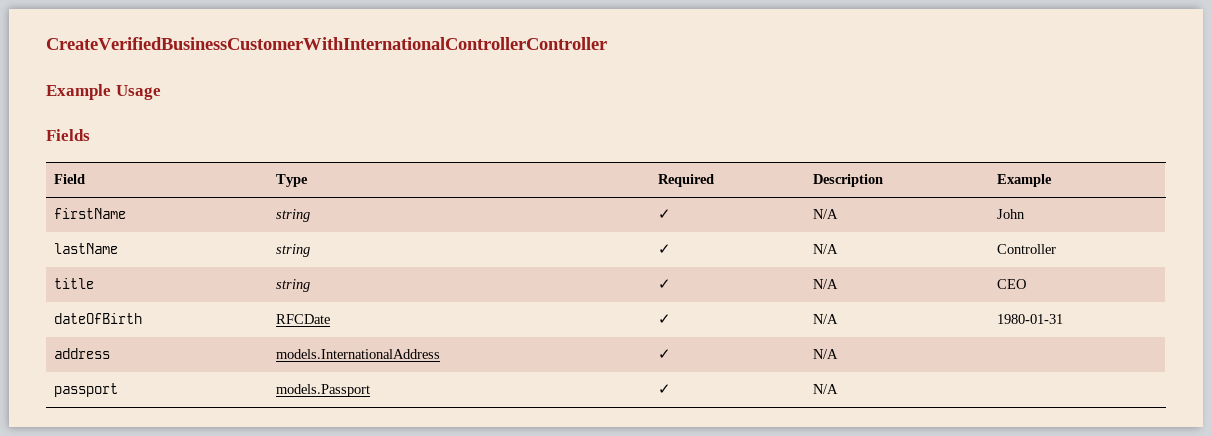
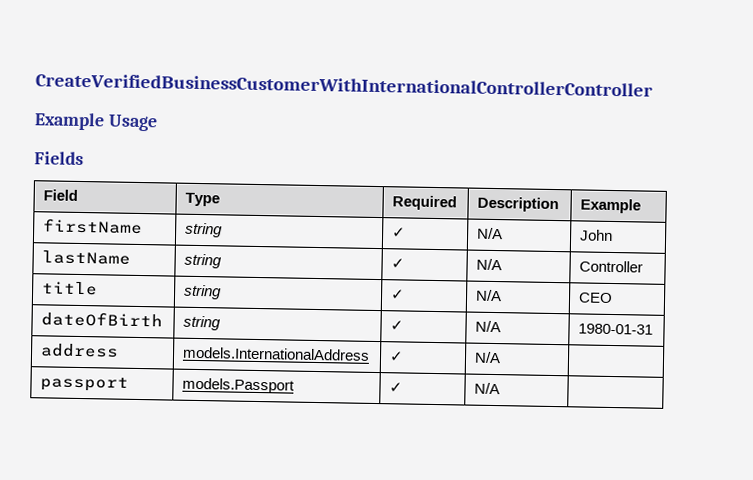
- dateOfBirth | RFCDate | ✓ | N/A | 1980-01-31
+ dateOfBirth | string | ✓ | N/A | 1980-01-31

